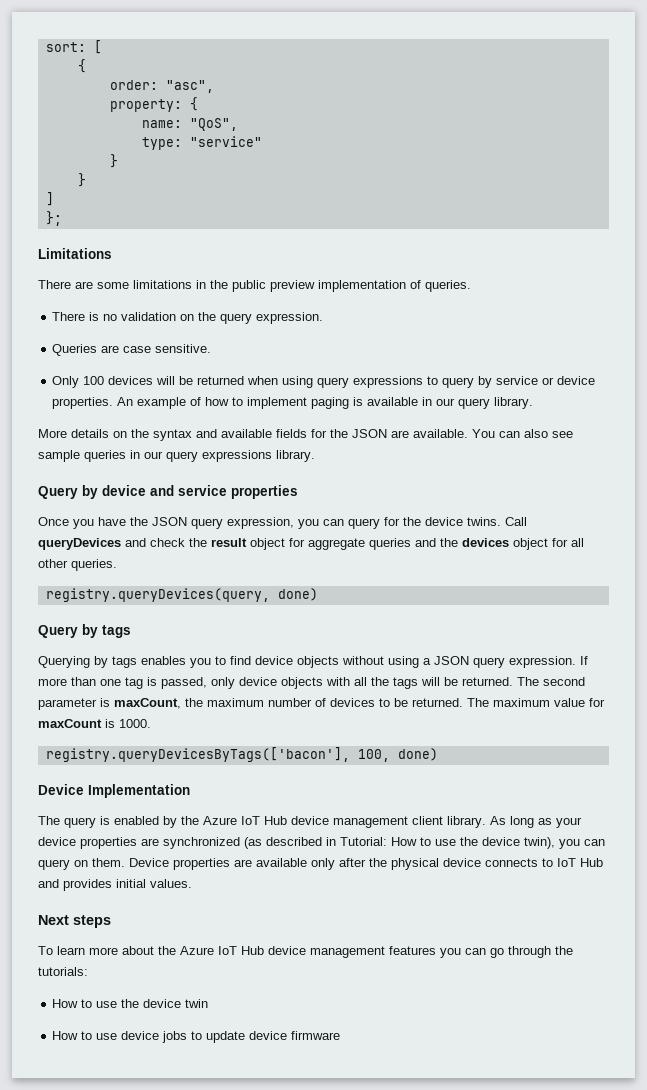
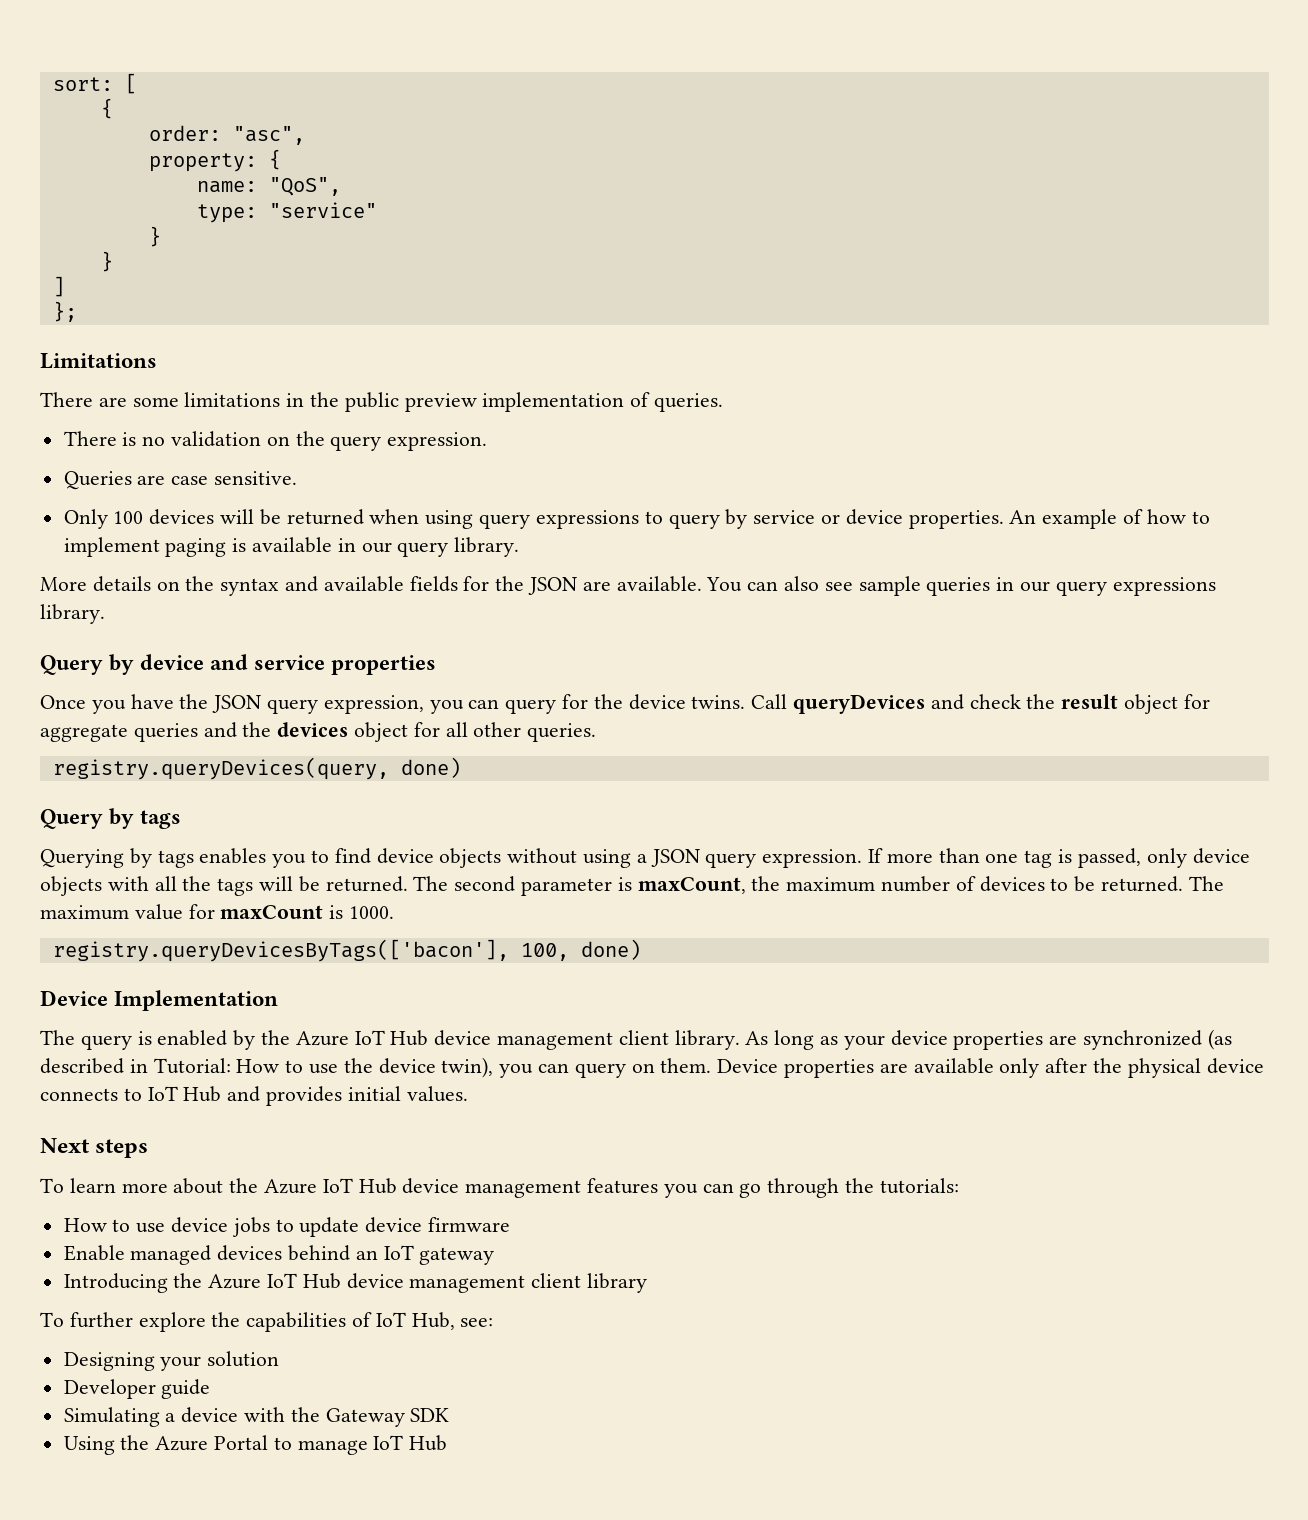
- How to use the device twin
+ Enable managed devices behind an IoT gateway
+ Introducing the Azure IoT Hub device management client library
+ To further explore the capabilities of IoT Hub, see:
+ Designing your solution
+ Developer guide
+ Simulating a device with the Gateway SDK
+ Using the Azure Portal to manage IoT Hub

